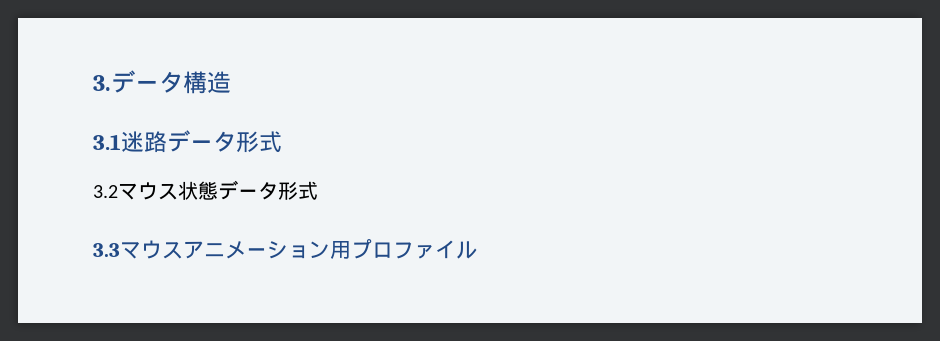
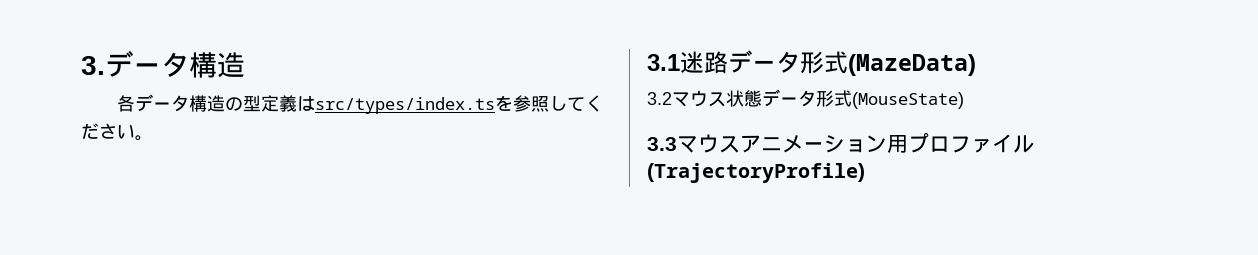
+ 各データ構造の型定義はsrc/types/index.tsを参照してください。
- 3.1迷路データ形式
+ 3.1迷路データ形式(MazeData)
- 3.2マウス状態データ形式
+ 3.2マウス状態データ形式(MouseState)
- 3.3マウスアニメーション用プロファイル
+ 3.3マウスアニメーション用プロファイル(TrajectoryProfile)

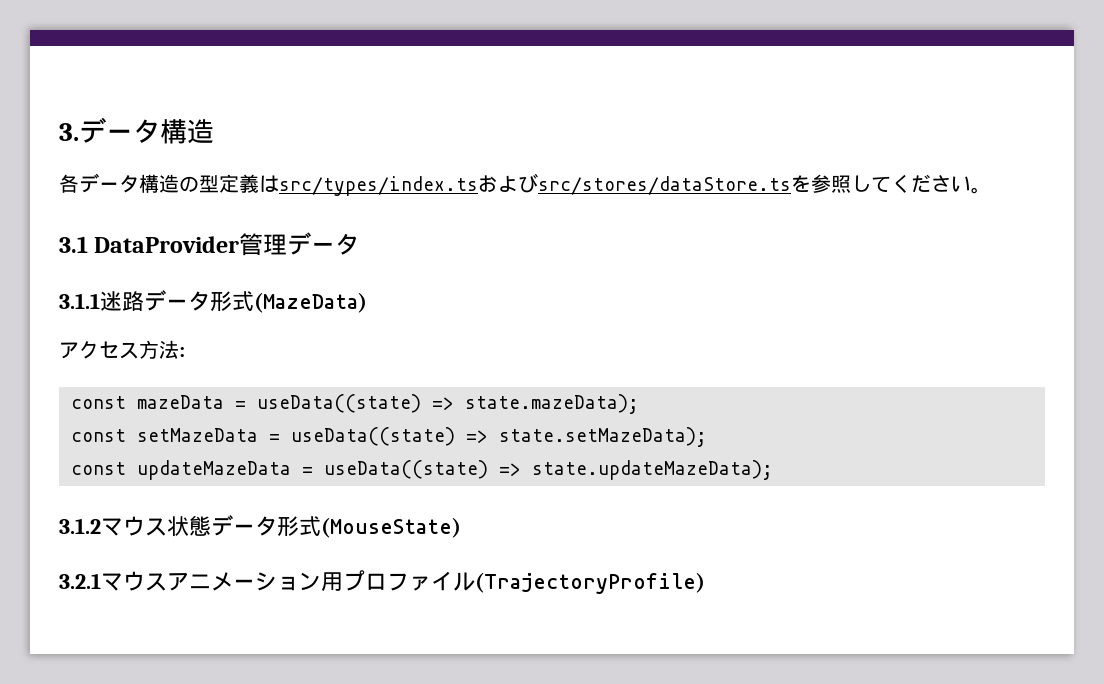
- 各データ構造の型定義はsrc/types/index.tsを参照してください。
+ 各データ構造の型定義はsrc/types/index.tsおよびsrc/stores/dataStore.tsを参照してください。
- 3.1迷路データ形式(MazeData)
+ 3.1 DataProvider管理データ
+ 3.1.1迷路データ形式(MazeData)
- 3.2マウス状態データ形式(MouseState)
+ アクセス方法:
+ const mazeData = useData((state) => state.mazeData);
+ const setMazeData = useData((state) => state.setMazeData);
+ const updateMazeData = useData((state) => state.updateMazeData);
+ 3.1.2マウス状態データ形式(MouseState)
- 3.3マウスアニメーション用プロファイル(TrajectoryProfile)
+ 3.2.1マウスアニメーション用プロファイル(TrajectoryProfile)

